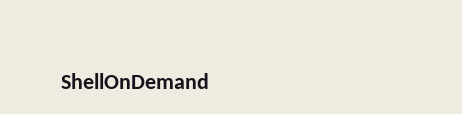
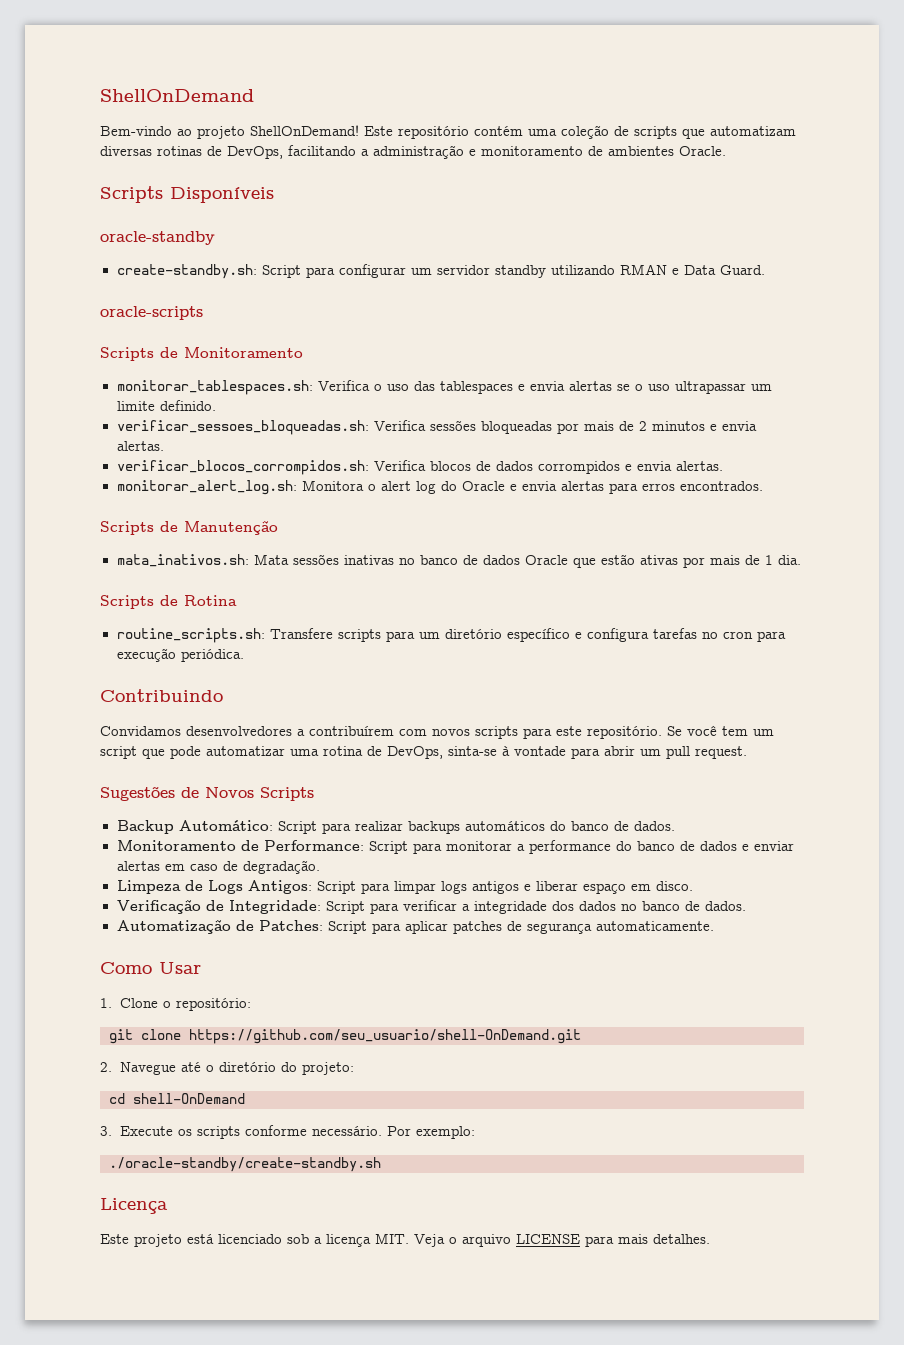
+ Bem-vindo ao projeto ShellOnDemand! Este repositório contém uma coleção de scripts que automatizam diversas rotinas de DevOps, facilitando a administração e monitoramento de ambientes Oracle.
+ Scripts Disponíveis
+ oracle-standby
+ create-standby.sh: Script para configurar um servidor standby utilizando RMAN e Data Guard.
+ oracle-scripts
+ Scripts de Monitoramento
+ monitorar_tablespaces.sh: Verifica o uso das tablespaces e envia alertas se o uso ultrapassar um limite definido.
+ verificar_sessoes_bloqueadas.sh: Verifica sessões bloqueadas por mais de 2 minutos e envia alertas.
+ verificar_blocos_corrompidos.sh: Verifica blocos de dados corrompidos e envia alertas.
+ monitorar_alert_log.sh: Monitora o alert log do Oracle e envia alertas para erros encontrados.
+ Scripts de Manutenção
+ mata_inativos.sh: Mata sessões inativas no banco de dados Oracle que estão ativas por mais de 1 dia.
+ Scripts de Rotina
+ routine_scripts.sh: Transfere scripts para um diretório específico e configura tarefas no cron para execução periódica.
+ Contribuindo
+ Convidamos desenvolvedores a contribuírem com novos scripts para este repositório. Se você tem um script que pode automatizar uma rotina de DevOps, sinta-se à vontade para abrir um pull request.
+ Sugestões de Novos Scripts
+ Backup Automático: Script para realizar backups automáticos do banco de dados.
+ Monitoramento de Performance: Script para monitorar a performance do banco de dados e enviar alertas em caso de degradação.
+ Limpeza de Logs Antigos: Script para limpar logs antigos e liberar espaço em disco.
+ Verificação de Integridade: Script para verificar a integridade dos dados no banco de dados.
+ Automatização de Patches: Script para aplicar patches de segurança automaticamente.
+ Como Usar
+ 1. Clone o repositório:
+ git clone https://github.com/seu_usuario/shell-OnDemand.git
+ 2. Navegue até o diretório do projeto:
+ cd shell-OnDemand
+ 3. Execute os scripts conforme necessário. Por exemplo:
+ ./oracle-standby/create-standby.sh
+ Licença
+ Este projeto está licenciado sob a licença MIT. Veja o arquivo LICENSE para mais detalhes.

